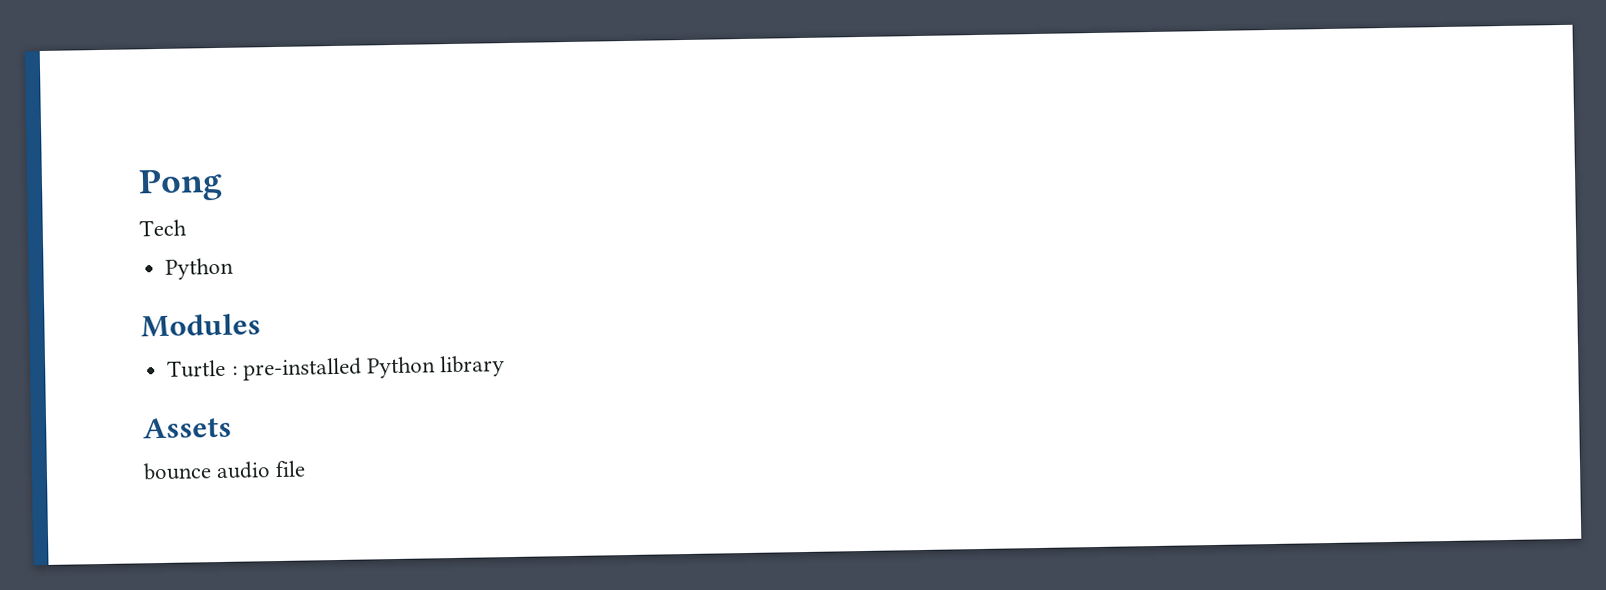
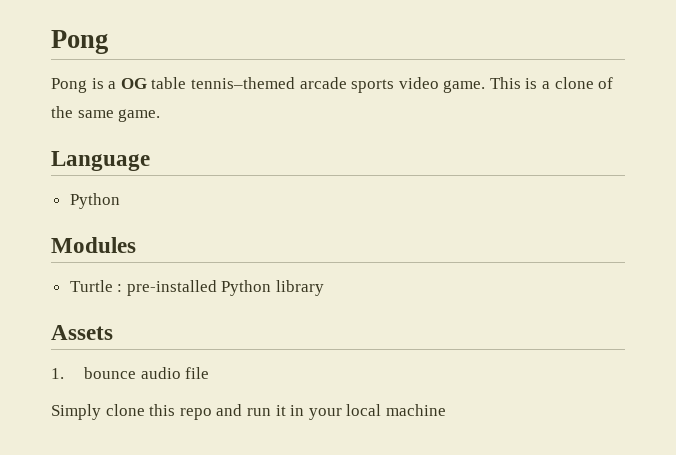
- Tech
+ Pong is a OG table tennis–themed arcade sports video game. This is a clone of the same game.
+ Language
- bounce audio file
+ 1. bounce audio file
+ Simply clone this repo and run it in your local machine

